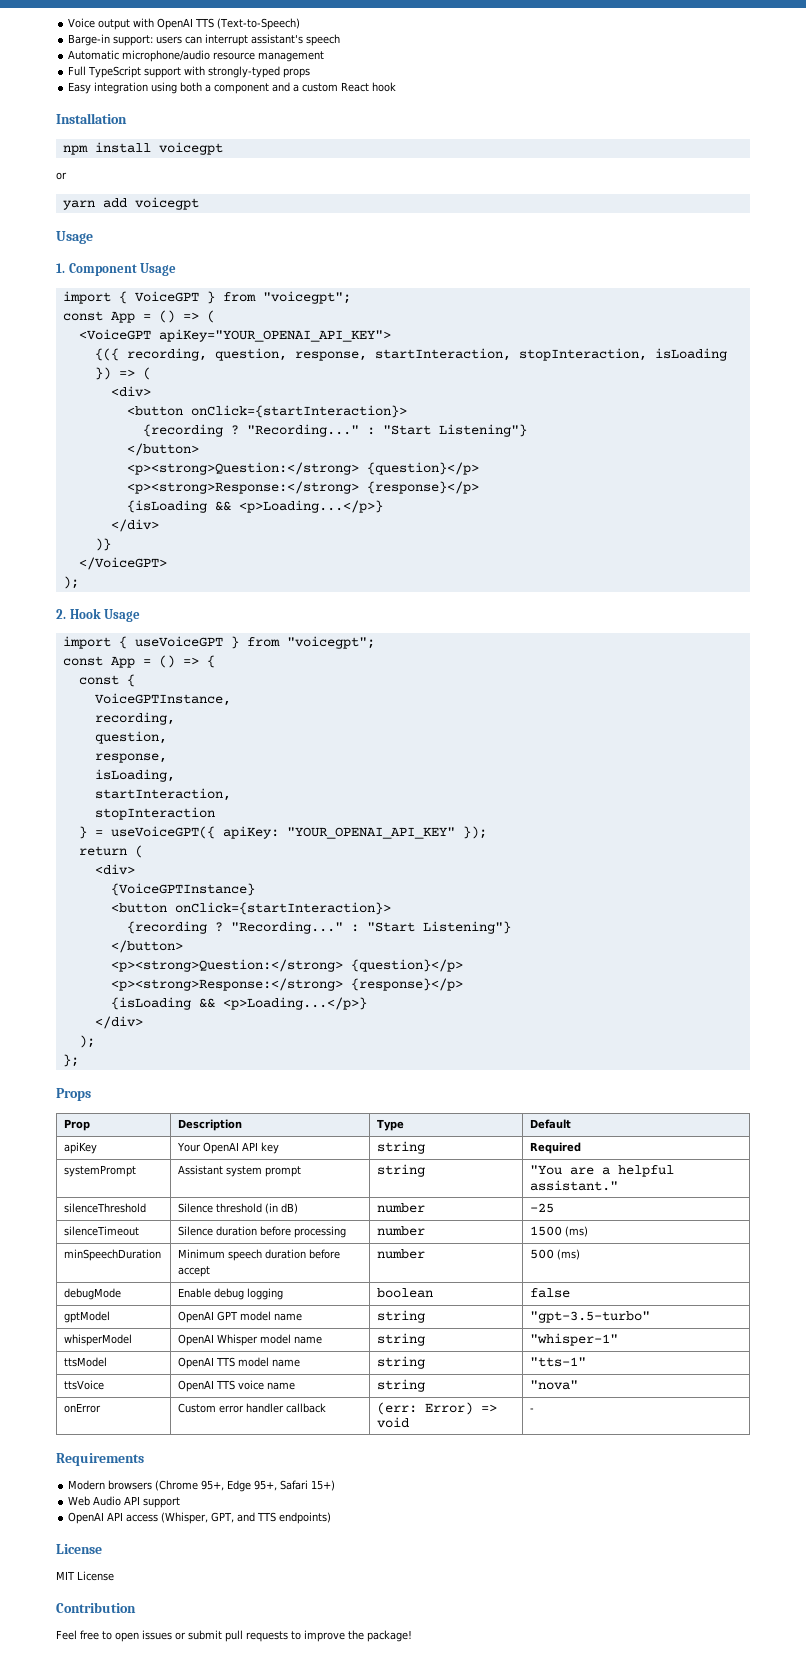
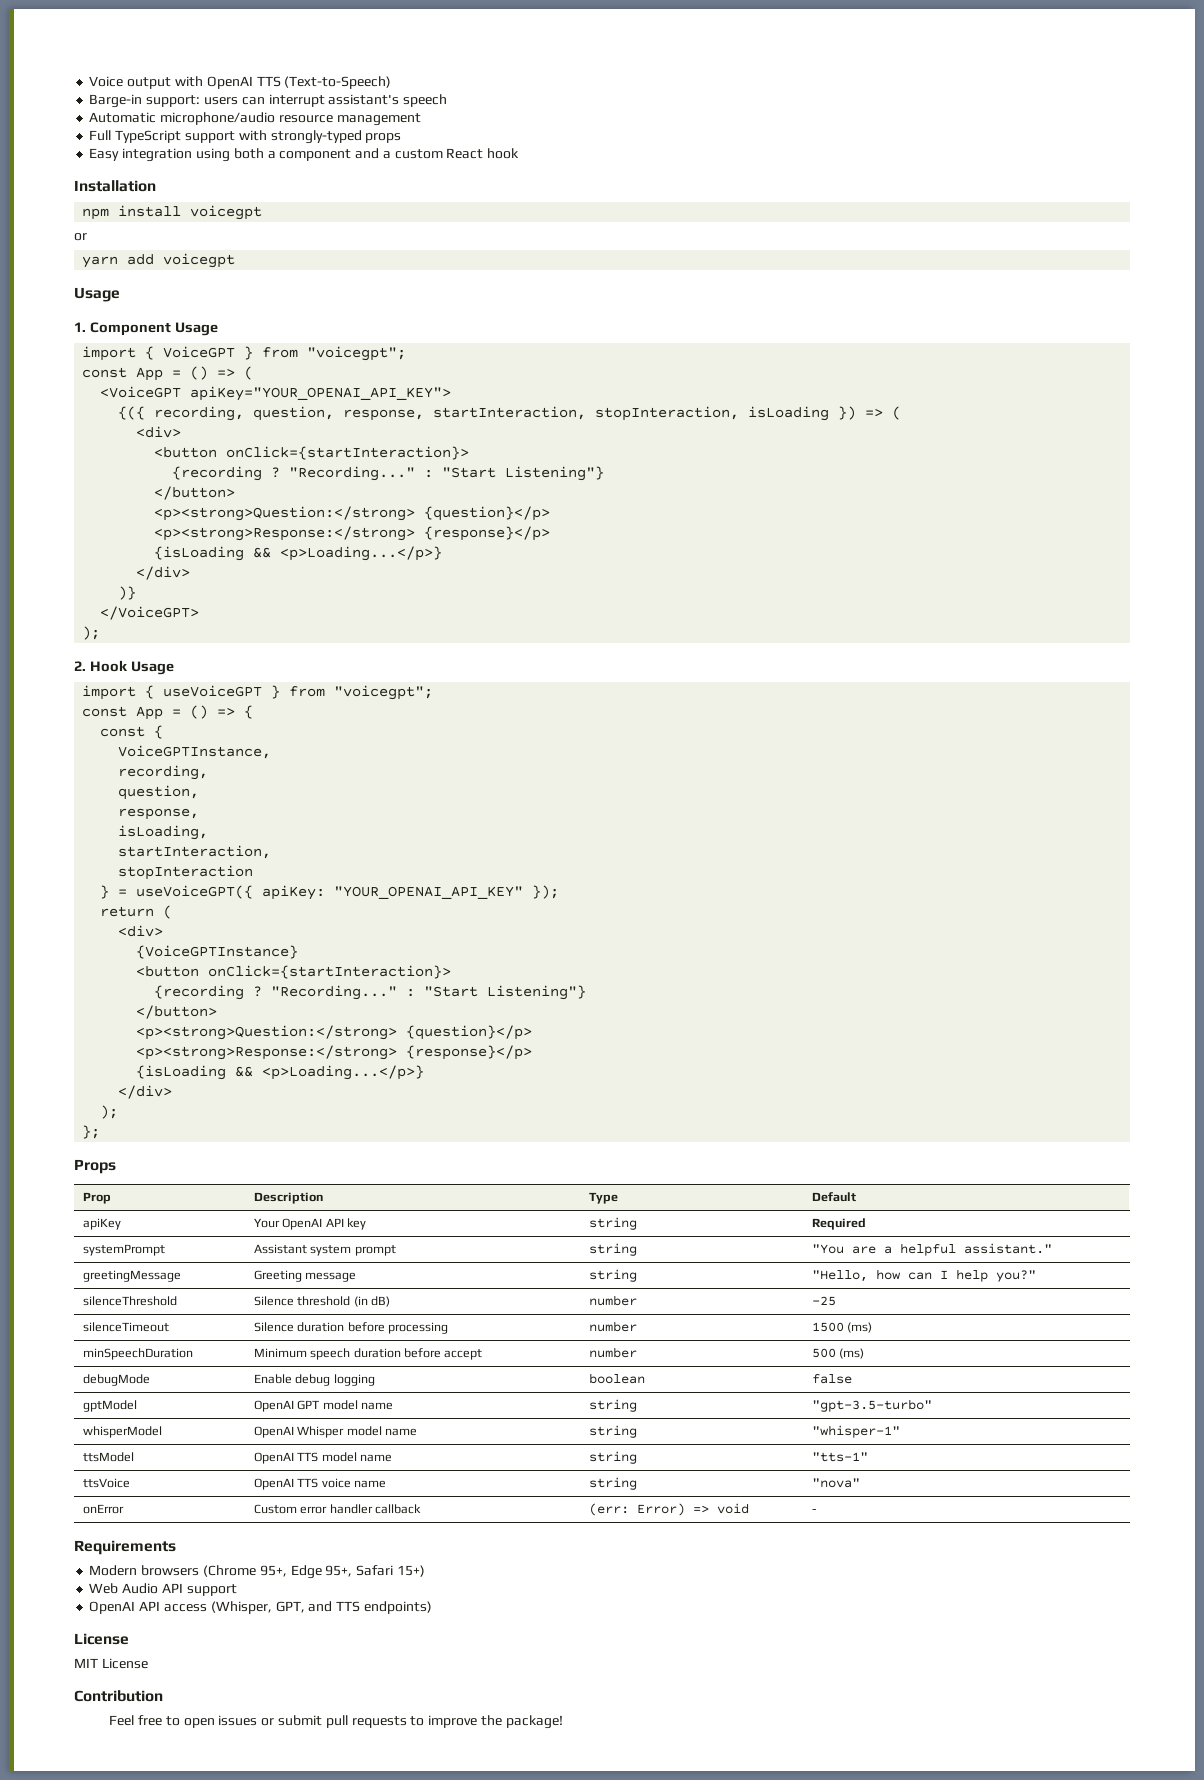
+ greetingMessage | Greeting message | string | "Hello, how can I help you?"

